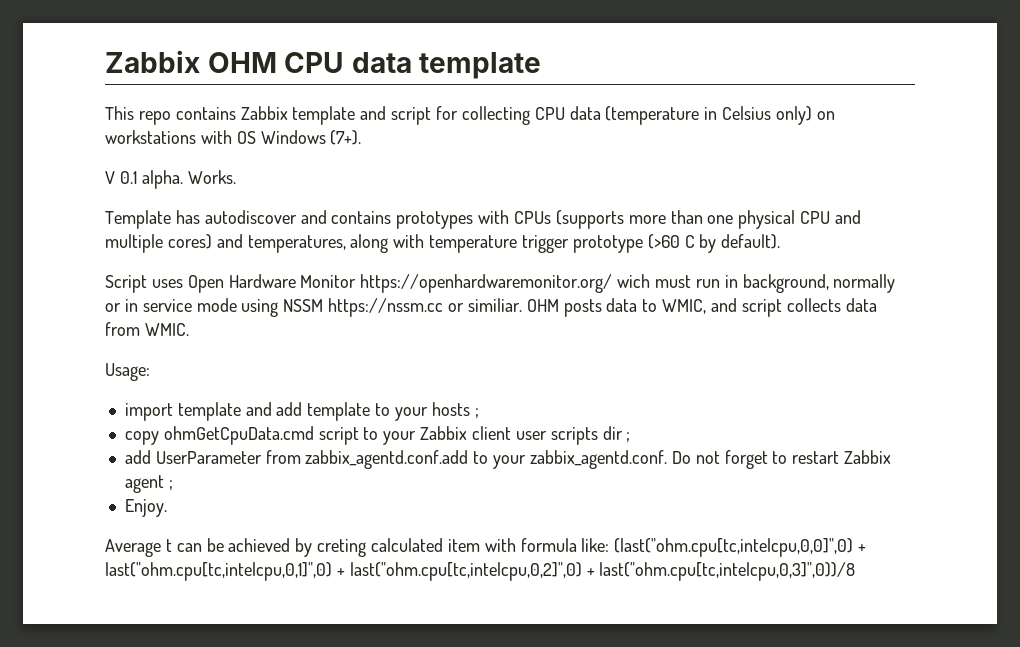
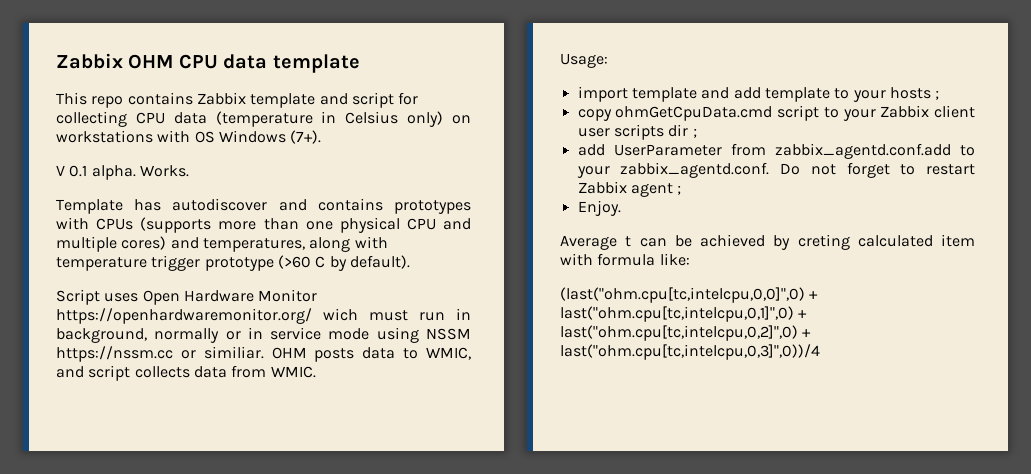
- Average t can be achieved by creting calculated item with formula like: (last("ohm.cpu[tc,intelcpu,0,0]",0) + last("ohm.cpu[tc,intelcpu,0,1]",0) + last("ohm.cpu[tc,intelcpu,0,2]",0) + last("ohm.cpu[tc,intelcpu,0,3]",0))/8
+ Average t can be achieved by creting calculated item with formula like:
+ (last("ohm.cpu[tc,intelcpu,0,0]",0) + last("ohm.cpu[tc,intelcpu,0,1]",0) + last("ohm.cpu[tc,intelcpu,0,2]",0) + last("ohm.cpu[tc,intelcpu,0,3]",0))/4

